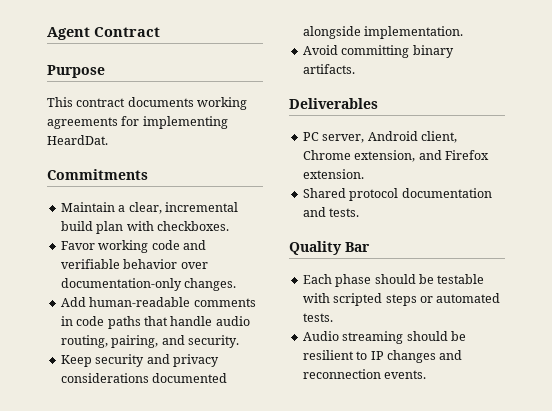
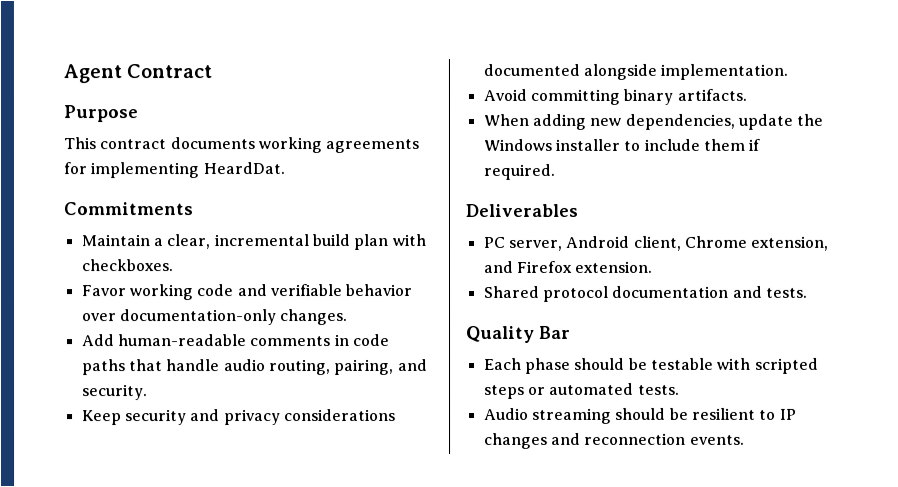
+ When adding new dependencies, update the Windows installer to include them if required.

